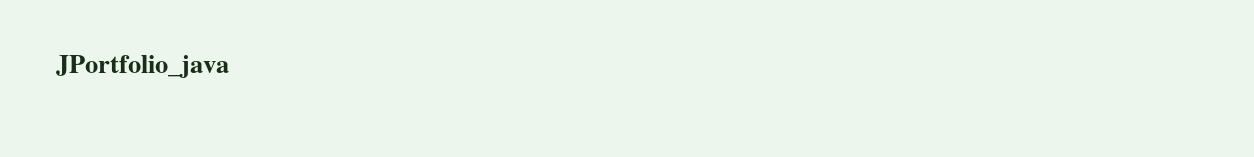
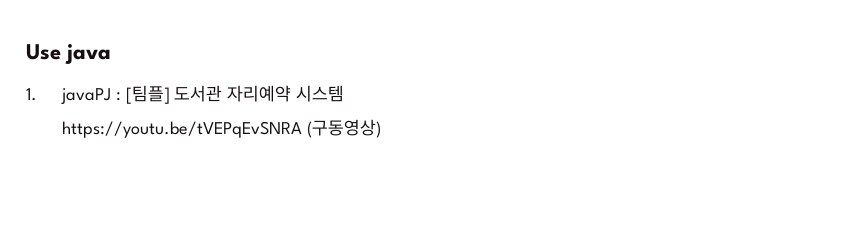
- JPortfolio_java
+ Use java
+ 1. javaPJ : [팀플] 도서관 자리예약 시스템
+ https://youtu.be/tVEPqEvSNRA (구동영상)

